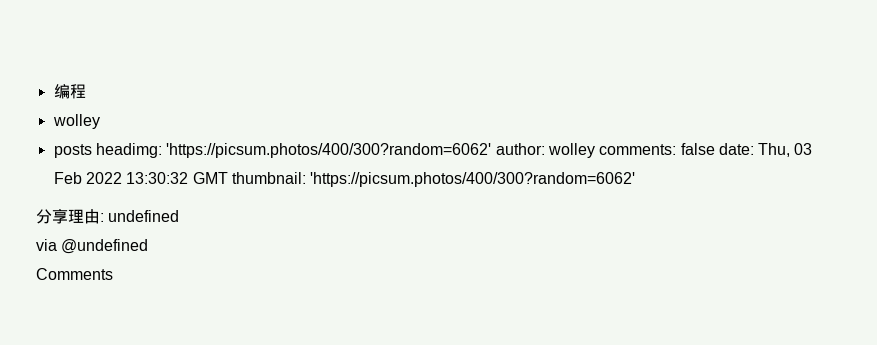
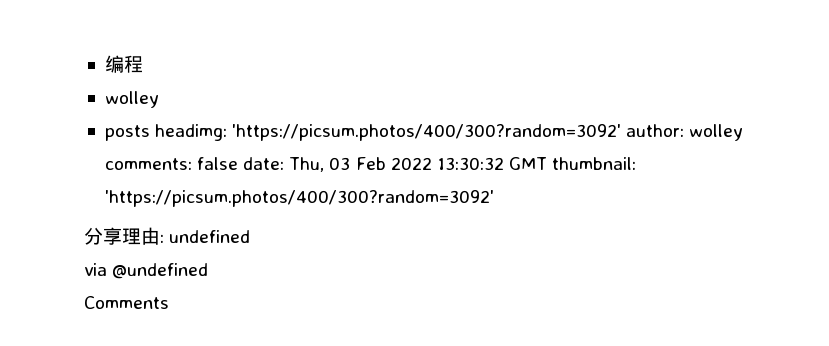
- posts headimg: 'https://picsum.photos/400/300?random=6062' author: wolley comments: false date: Thu, 03 Feb 2022 13:30:32 GMT thumbnail: 'https://picsum.photos/400/300?random=6062'
+ posts headimg: 'https://picsum.photos/400/300?random=3092' author: wolley comments: false date: Thu, 03 Feb 2022 13:30:32 GMT thumbnail: 'https://picsum.photos/400/300?random=3092'

